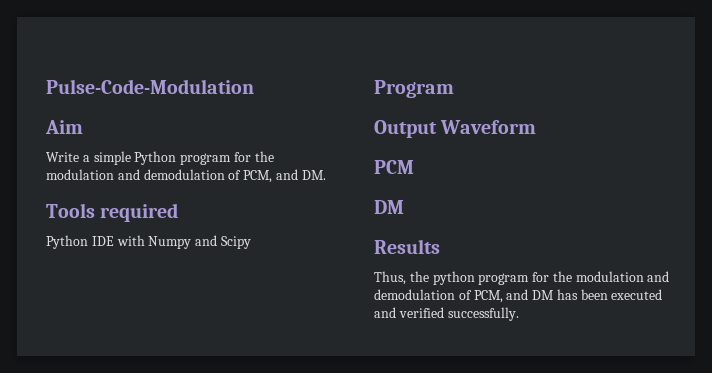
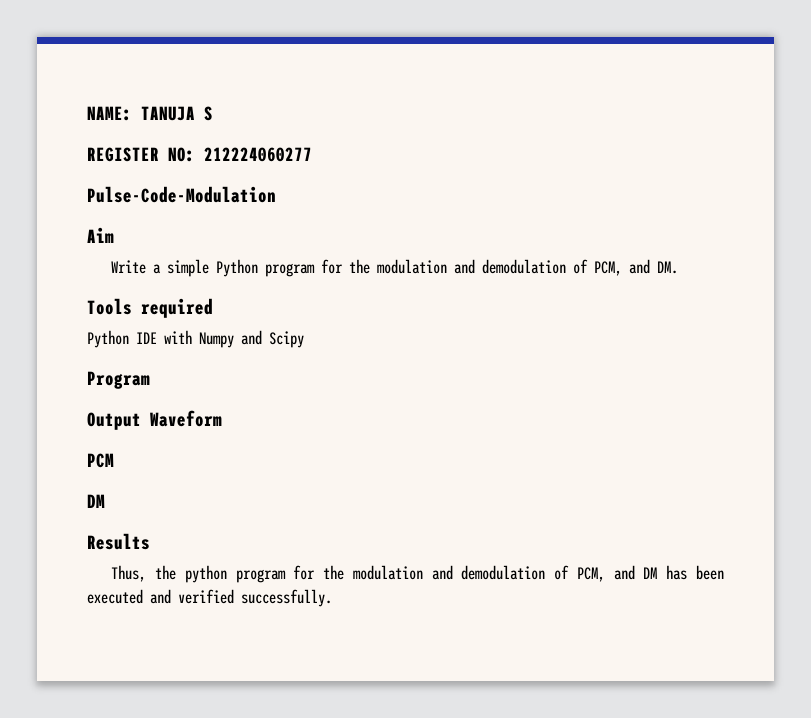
+ NAME: TANUJA S
+ REGISTER NO: 212224060277

